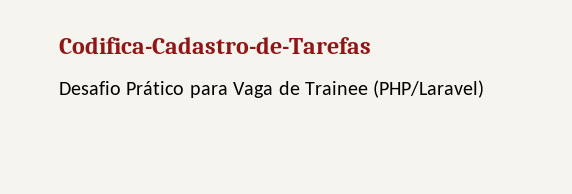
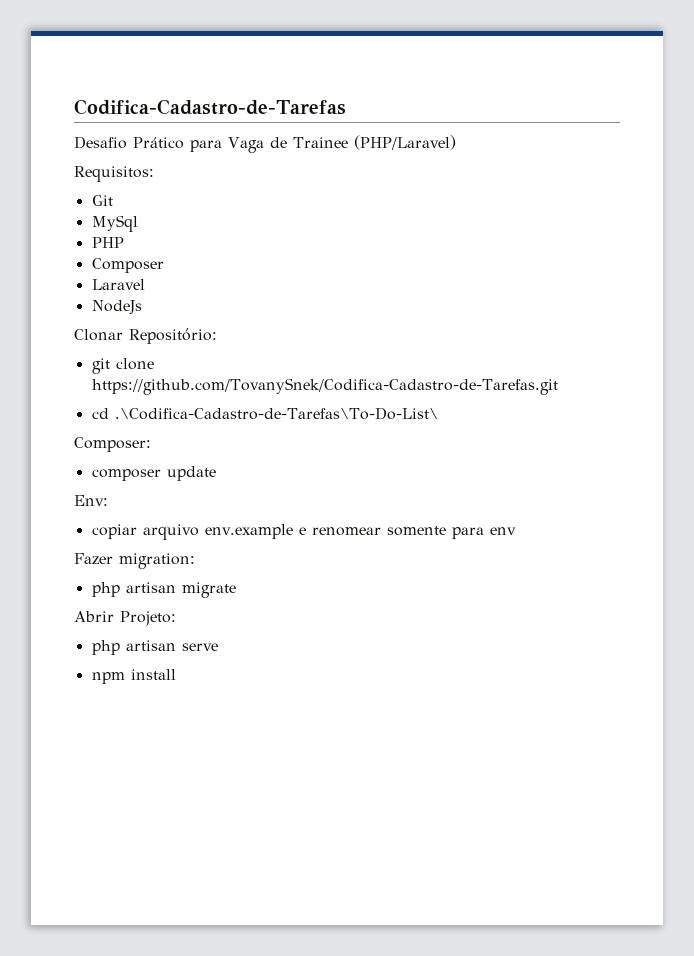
+ Requisitos:
+ Git
+ MySql
+ PHP
+ Composer
+ Laravel
+ NodeJs
+ Clonar Repositório:
+ git clone https://github.com/TovanySnek/Codifica-Cadastro-de-Tarefas.git
+ cd .\Codifica-Cadastro-de-Tarefas\To-Do-List\
+ Composer:
+ composer update
+ Env:
+ copiar arquivo env.example e renomear somente para env
+ Fazer migration:
+ php artisan migrate
+ Abrir Projeto:
+ php artisan serve
+ npm install

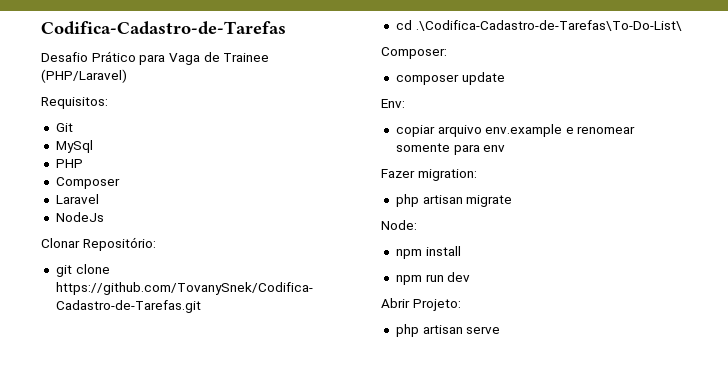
+ Node:
+ npm install
+ npm run dev
- npm install

